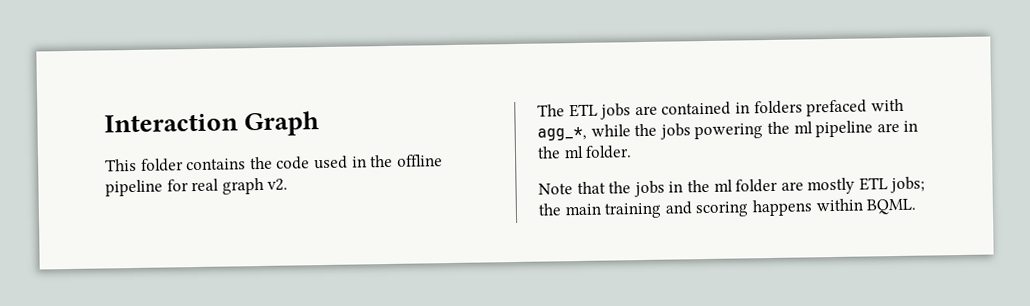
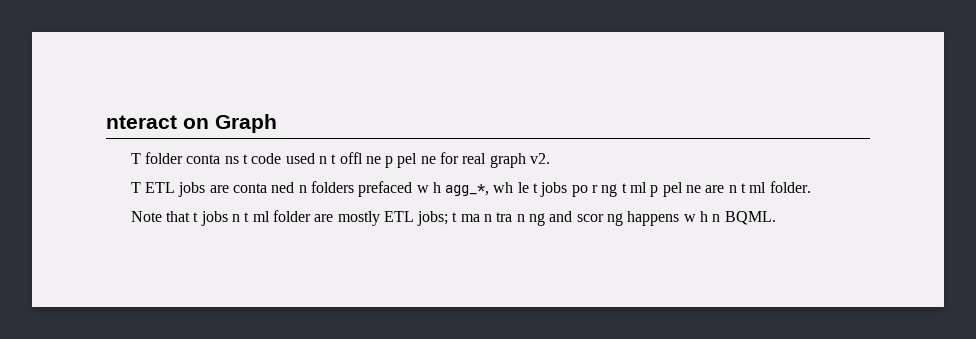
- Interaction Graph
+ nteract on Graph
- This folder contains the code used in the offline pipeline for real graph v2.
+ T folder conta ns t code used n t offl ne p pel ne for real graph v2.
- The ETL jobs are contained in folders prefaced with agg_*, while the jobs powering the ml pipeline are in the ml folder.
+ T ETL jobs are conta ned n folders prefaced w h agg_*, wh le t jobs po r ng t ml p pel ne are n t ml folder.
- Note that the jobs in the ml folder are mostly ETL jobs; the main training and scoring happens within BQML.
+ Note that t jobs n t ml folder are mostly ETL jobs; t ma n tra n ng and scor ng happens w h n BQML.

